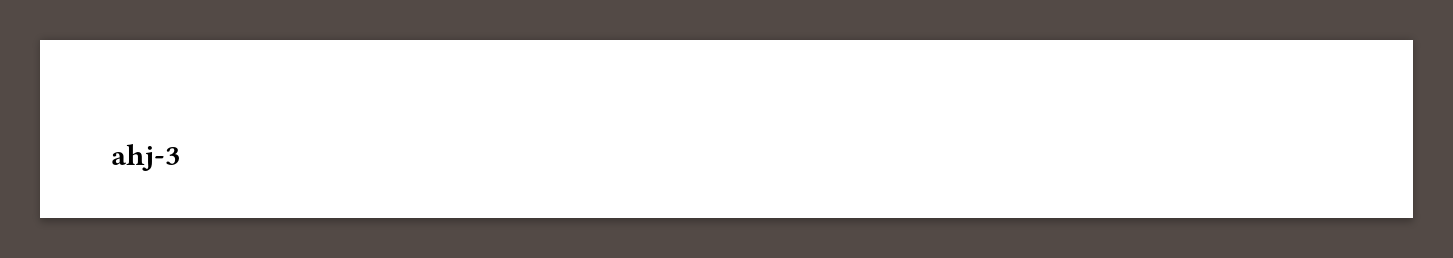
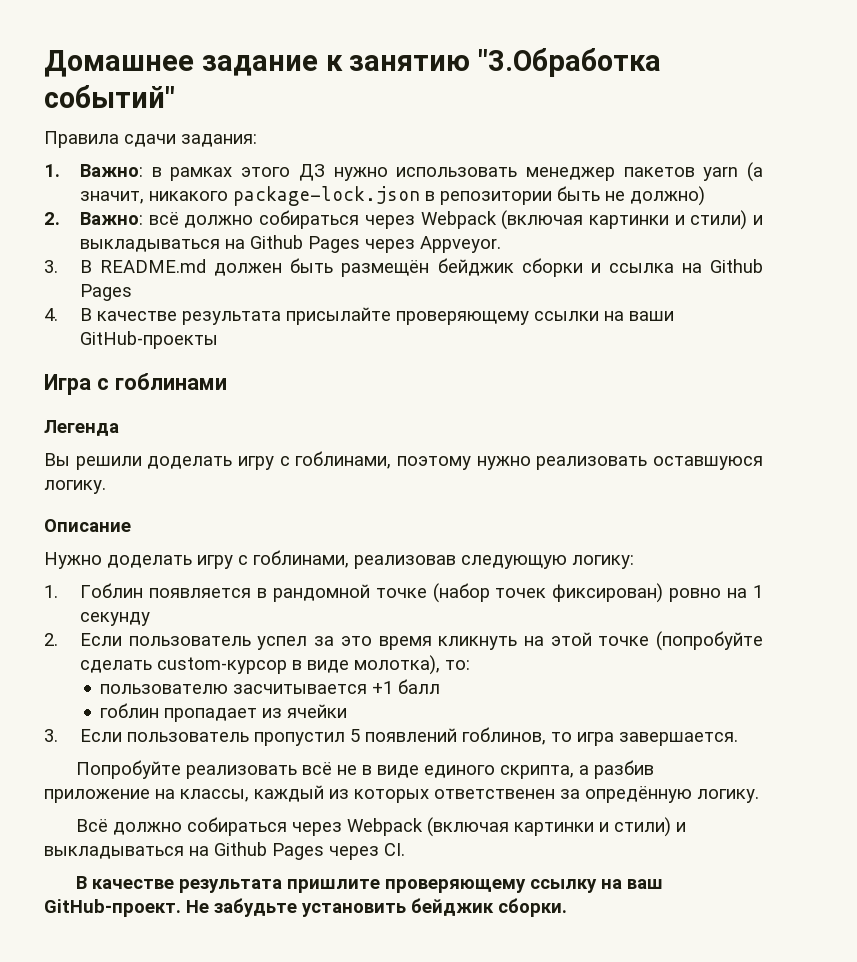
- ahj-3
+ Домашнее задание к занятию "3.Обработка событий"
+ Правила сдачи задания:
+ 1. Важно: в рамках этого ДЗ нужно использовать менеджер пакетов yarn (а значит, никакого package-lock.json в репозитории быть не должно)
+ 2. Важно: всё должно собираться через Webpack (включая картинки и стили) и выкладываться на Github Pages через Appveyor.
+ 3. В README.md должен быть размещён бейджик сборки и ссылка на Github Pages
+ 4. В качестве результата присылайте проверяющему ссылки на ваши GitHub-проекты
+ Игра с гоблинами
+ Легенда
+ Вы решили доделать игру с гоблинами, поэтому нужно реализовать оставшуюся логику.
+ Описание
+ Нужно доделать игру с гоблинами, реализовав следующую логику:
+ 1. Гоблин появляется в рандомной точке (набор точек фиксирован) ровно на 1 секунду
+ 2. Если пользователь успел за это время кликнуть на этой точке (попробуйте сделать custom-курсор в виде молотка), то:
+ пользователю засчитывается +1 балл
+ гоблин пропадает из ячейки
+ 3. Если пользователь пропустил 5 появлений гоблинов, то игра завершается.
+ Попробуйте реализовать всё не в виде единого скрипта, а разбив приложение на классы, каждый из которых ответственен за опредённую логику.
+ Всё должно собираться через Webpack (включая картинки и стили) и выкладываться на Github Pages через CI.
+ В качестве результата пришлите проверяющему ссылку на ваш GitHub-проект. Не забудьте установить бейджик сборки.

